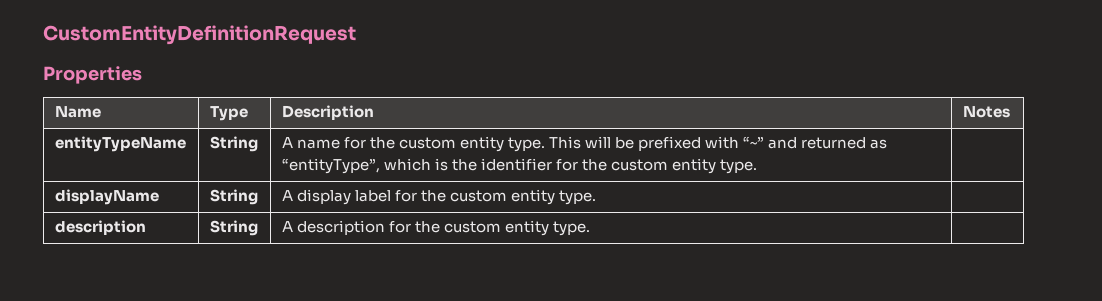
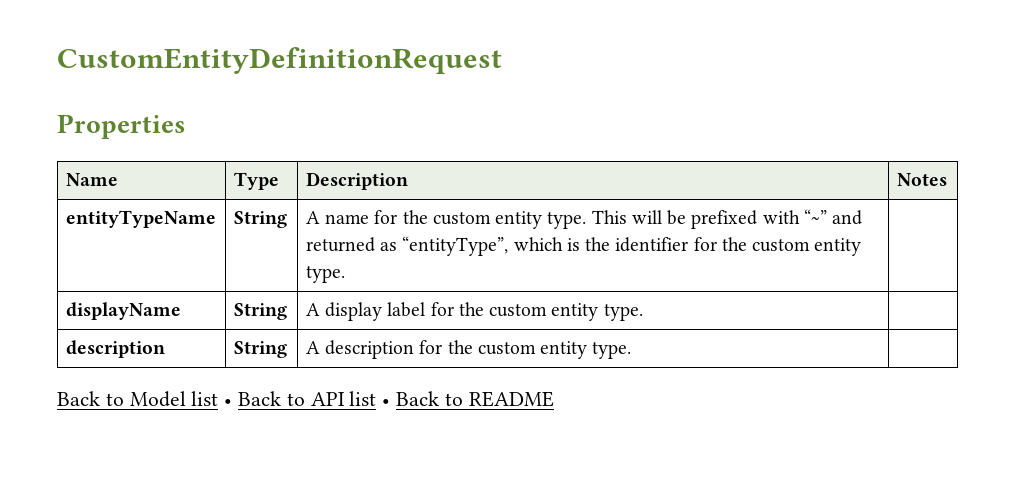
+ Back to Model list • Back to API list • Back to README

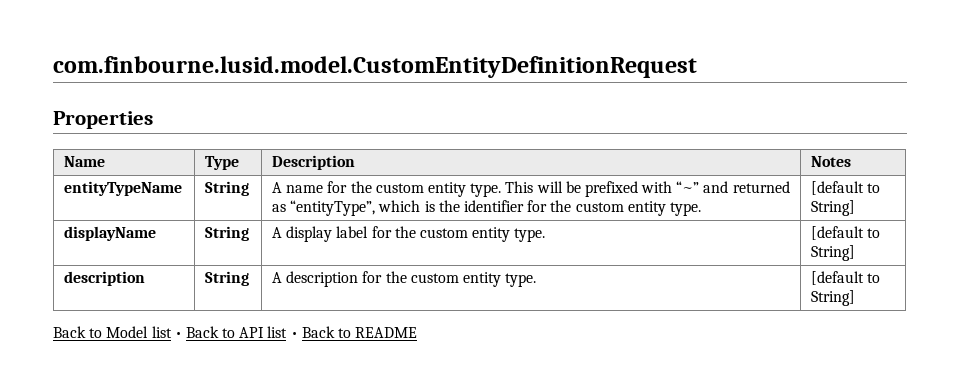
- CustomEntityDefinitionRequest
+ com.finbourne.lusid.model.CustomEntityDefinitionRequest
- entityTypeName | String | A name for the custom entity type. This will be prefixed with “~” and returned as “entityType”, which is the identifier for the custom entity type. |
+ entityTypeName | String | A name for the custom entity type. This will be prefixed with “~” and returned as “entityType”, which is the identifier for the custom entity type. | [default to String]
- displayName | String | A display label for the custom entity type. |
+ displayName | String | A display label for the custom entity type. | [default to String]
- description | String | A description for the custom entity type. |
+ description | String | A description for the custom entity type. | [default to String]

